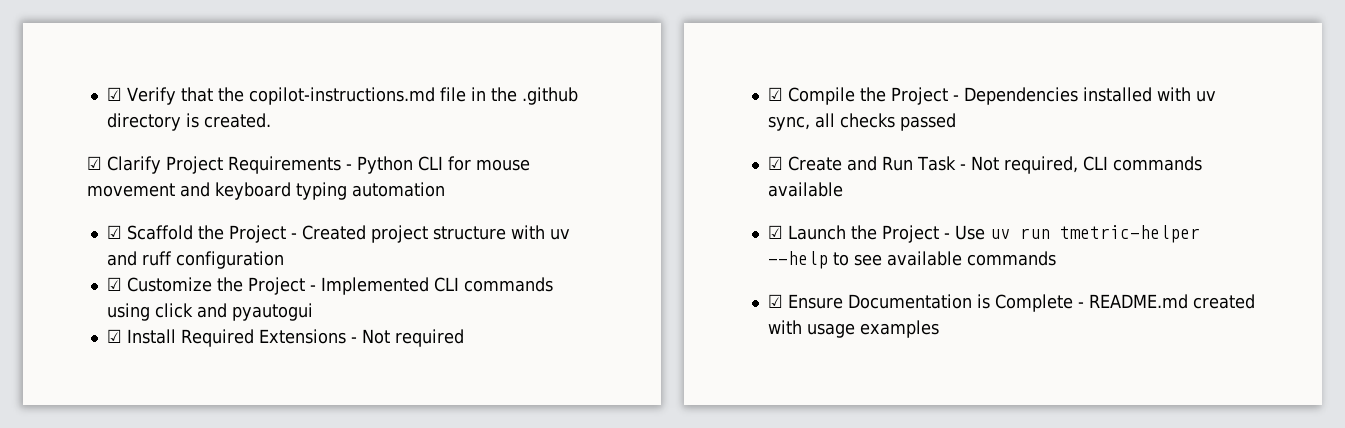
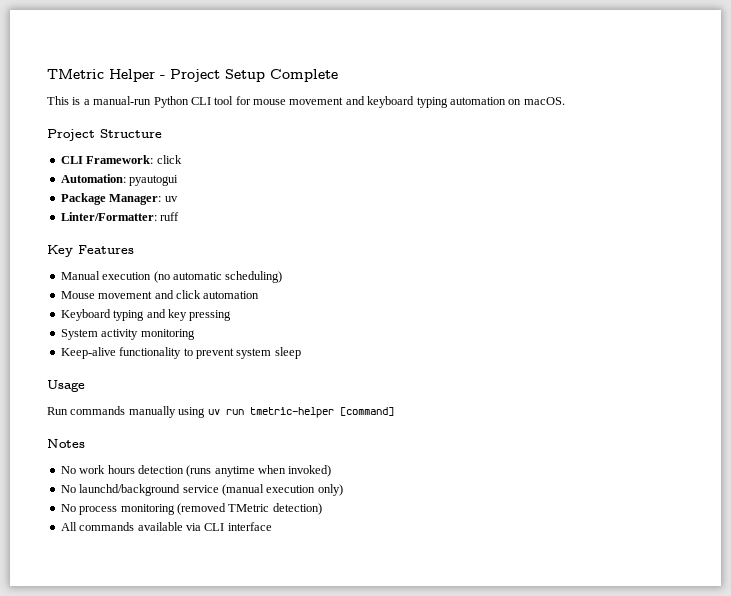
- ☑ Verify that the copilot-instructions.md file in the .github directory is created.
- ☑ Clarify Project Requirements - Python CLI for mouse movement and keyboard typing automation
- ☑ Scaffold the Project - Created project structure with uv and ruff configuration
- ☑ Customize the Project - Implemented CLI commands using click and pyautogui
+ TMetric Helper - Project Setup Complete
+ This is a manual-run Python CLI tool for mouse movement and keyboard typing automation on macOS.
+ Project Structure
+ CLI Framework: click
+ Automation: pyautogui
- ☑ Install Required Extensions - Not required
- ☑ Compile the Project - Dependencies installed with uv sync, all checks passed
- ☑ Create and Run Task - Not required, CLI commands available
- ☑ Launch the Project - Use uv run tmetric-helper --help to see available commands
- ☑ Ensure Documentation is Complete - README.md created with usage examples
+ Package Manager: uv
+ Linter/Formatter: ruff
+ Key Features
+ Manual execution (no automatic scheduling)
+ Mouse movement and click automation
+ Keyboard typing and key pressing
+ System activity monitoring
+ Keep-alive functionality to prevent system sleep
+ Usage
+ Run commands manually using uv run tmetric-helper [command]
+ Notes
+ No work hours detection (runs anytime when invoked)
+ No launchd/background service (manual execution only)
+ No process monitoring (removed TMetric detection)
+ All commands available via CLI interface

